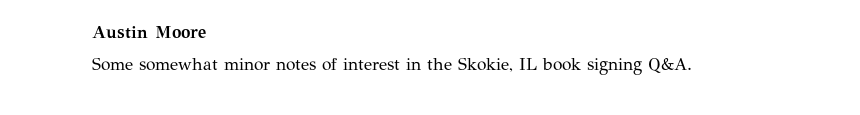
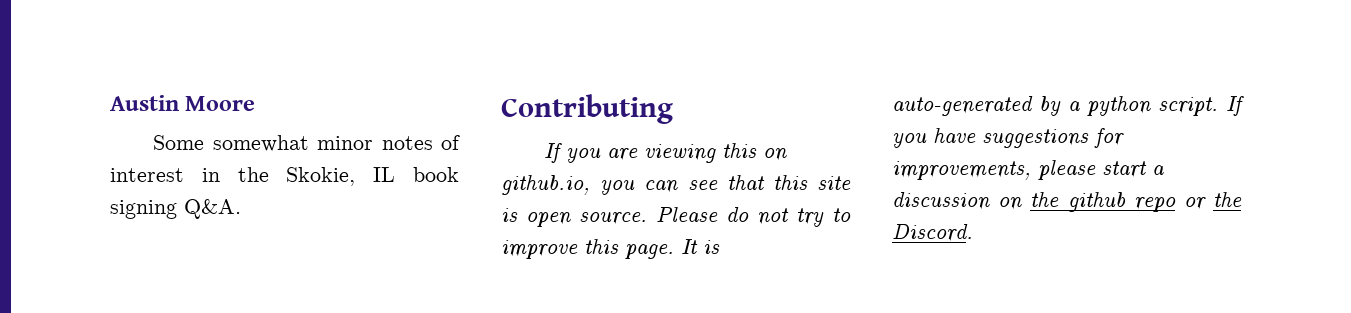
+ Contributing
+ If you are viewing this on github.io, you can see that this site is open source. Please do not try to improve this page. It is auto-generated by a python script. If you have suggestions for improvements, please start a discussion on the github repo or the Discord.

